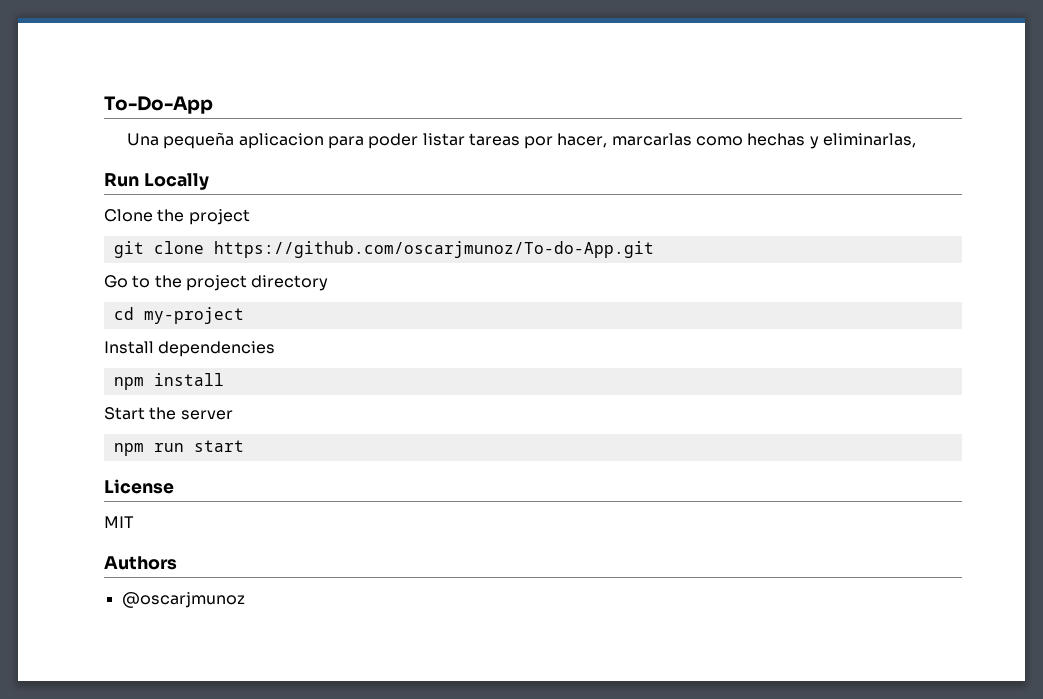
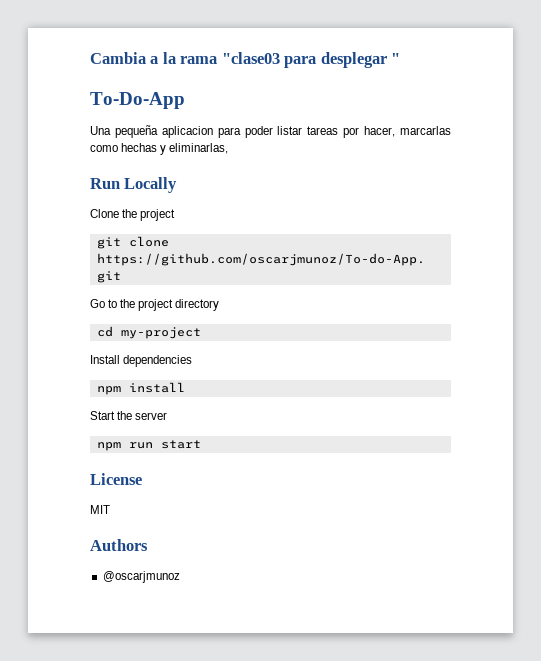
+ Cambia a la rama "clase03 para desplegar "

